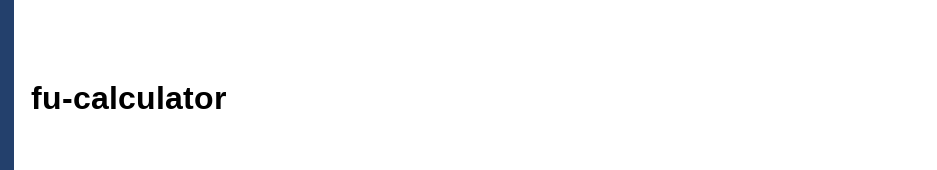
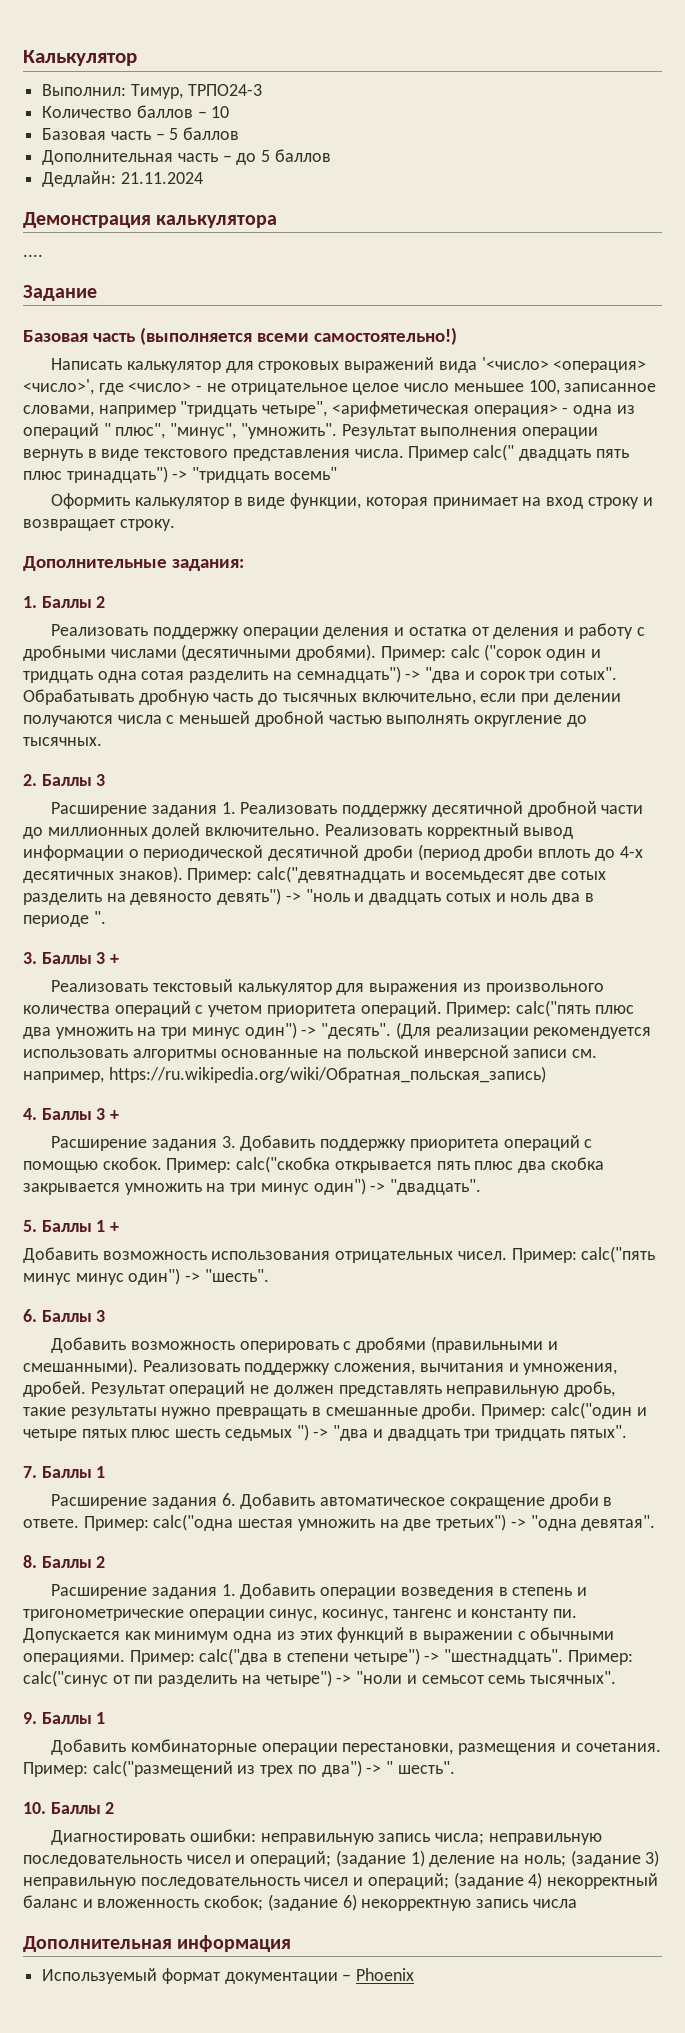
- fu-calculator
+ Калькулятор
+ Выполнил: Тимур, ТРПО24-3
+ Количество баллов – 10
+ Базовая часть – 5 баллов
+ Дополнительная часть – до 5 баллов
+ Дедлайн: 21.11.2024
+ Демонстрация калькулятора
+ ....
+ Задание
+ Базовая часть (выполняется всеми самостоятельно!)
+ Написать калькулятор для строковых выражений вида '<число> <операция> <число>', где <число> - не отрицательное целое число меньшее 100, записанное словами, например "тридцать четыре", <арифметическая операция> - одна из операций " плюс", "минус", "умножить". Результат выполнения операции вернуть в виде текстового представления числа. Пример calc(" двадцать пять плюс тринадцать") -> "тридцать восемь"
+ Оформить калькулятор в виде функции, которая принимает на вход строку и возвращает строку.
+ Дополнительные задания:
+ 1. Баллы 2
+ Реализовать поддержку операции деления и остатка от деления и работу с дробными числами (десятичными дробями). Пример: calc ("сорок один и тридцать одна сотая разделить на семнадцать") -> "два и сорок три сотых". Обрабатывать дробную часть до тысячных включительно, если при делении получаются числа с меньшей дробной частью выполнять округление до тысячных.
+ 2. Баллы 3
+ Расширение задания 1. Реализовать поддержку десятичной дробной части до миллионных долей включительно. Реализовать корректный вывод информации о периодической десятичной дроби (период дроби вплоть до 4-х десятичных знаков). Пример: calc("девятнадцать и восемьдесят две сотых разделить на девяносто девять") -> "ноль и двадцать сотых и ноль два в периоде ".
+ 3. Баллы 3 +
+ Реализовать текстовый калькулятор для выражения из произвольного количества операций с учетом приоритета операций. Пример: calc("пять плюс два умножить на три минус один") -> "десять". (Для реализации рекомендуется использовать алгоритмы основанные на польской инверсной записи см. например, https://ru.wikipedia.org/wiki/Обратная_польская_запись)
+ 4. Баллы 3 +
+ Расширение задания 3. Добавить поддержку приоритета операций с помощью скобок. Пример: calc("скобка открывается пять плюс два скобка закрывается умножить на три минус один") -> "двадцать".
+ 5. Баллы 1 +
+ Добавить возможность использования отрицательных чисел. Пример: calc("пять минус минус один") -> "шесть".
+ 6. Баллы 3
+ Добавить возможность оперировать с дробями (правильными и смешанными). Реализовать поддержку сложения, вычитания и умножения, дробей. Результат операций не должен представлять неправильную дробь, такие результаты нужно превращать в смешанные дроби. Пример: calc("один и четыре пятых плюс шесть седьмых ") -> "два и двадцать три тридцать пятых".
+ 7. Баллы 1
+ Расширение задания 6. Добавить автоматическое сокращение дроби в ответе. Пример: calc("одна шестая умножить на две третьих") -> "одна девятая".
+ 8. Баллы 2
+ Расширение задания 1. Добавить операции возведения в степень и тригонометрические операции синус, косинус, тангенс и константу пи. Допускается как минимум одна из этих функций в выражении с обычными операциями. Пример: calc("два в степени четыре") -> "шестнадцать". Пример: calc("синус от пи разделить на четыре") -> "ноли и семьсот семь тысячных".
+ 9. Баллы 1
+ Добавить комбинаторные операции перестановки, размещения и сочетания. Пример: calc("размещений из трех по два") -> " шесть".
+ 10. Баллы 2
+ Диагностировать ошибки: неправильную запись числа; неправильную последовательность чисел и операций; (задание 1) деление на ноль; (задание 3) неправильную последовательность чисел и операций; (задание 4) некорректный баланс и вложенность скобок; (задание 6) некорректную запись числа
+ Дополнительная информация
+ Используемый формат документации – Phoenix

